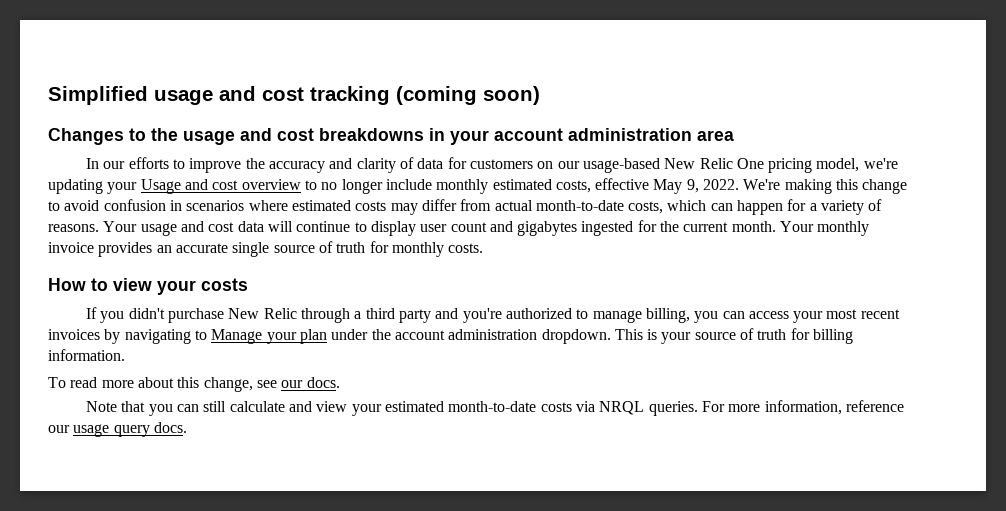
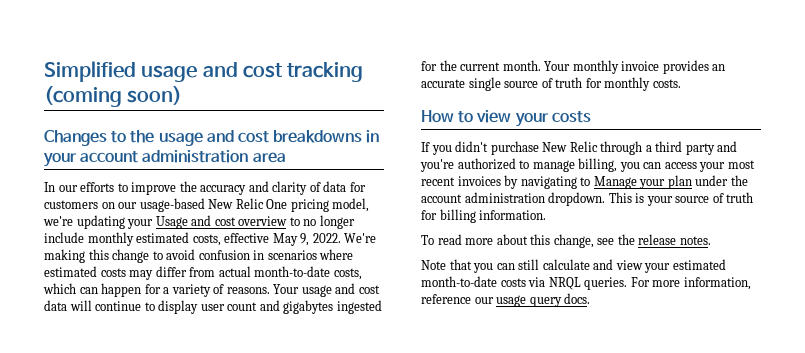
- To read more about this change, see our docs.
+ To read more about this change, see the release notes.

